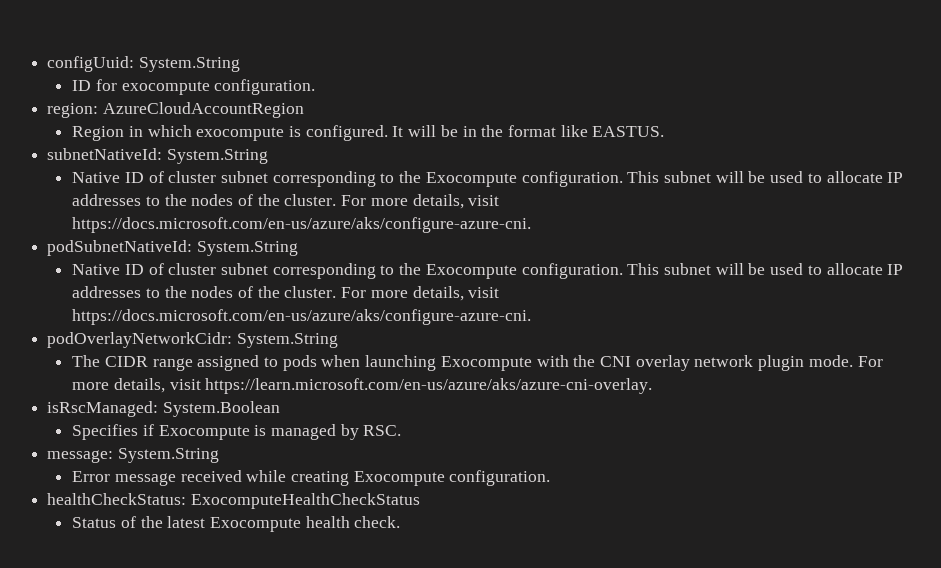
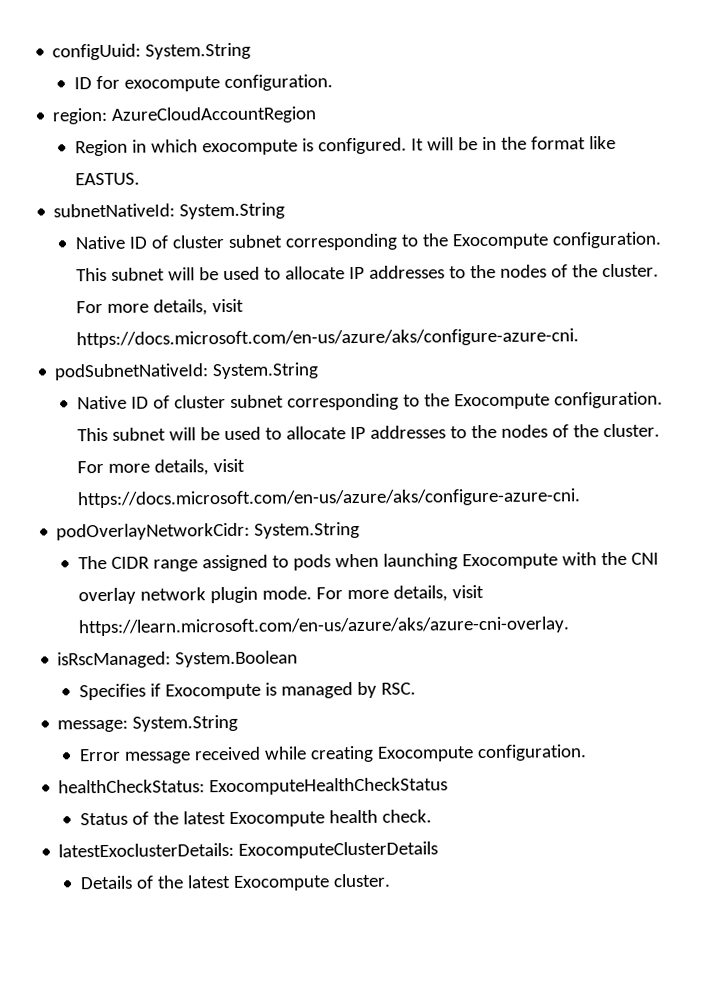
+ latestExoclusterDetails: ExocomputeClusterDetails
+ Details of the latest Exocompute cluster.

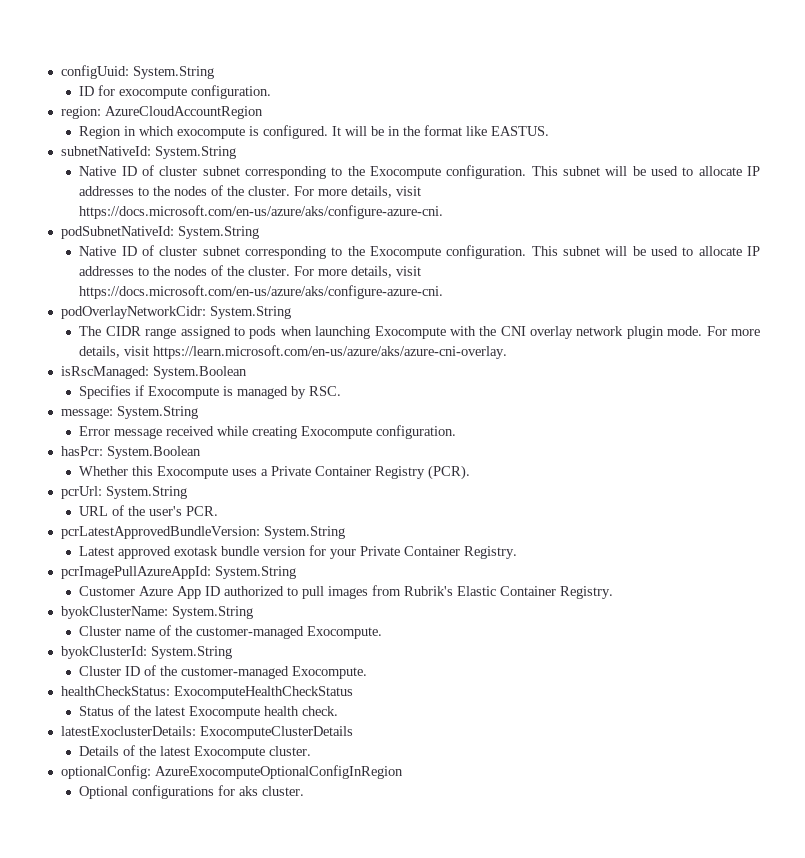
+ hasPcr: System.Boolean
+ Whether this Exocompute uses a Private Container Registry (PCR).
+ pcrUrl: System.String
+ URL of the user's PCR.
+ pcrLatestApprovedBundleVersion: System.String
+ Latest approved exotask bundle version for your Private Container Registry.
+ pcrImagePullAzureAppId: System.String
+ Customer Azure App ID authorized to pull images from Rubrik's Elastic Container Registry.
+ byokClusterName: System.String
+ Cluster name of the customer-managed Exocompute.
+ byokClusterId: System.String
+ Cluster ID of the customer-managed Exocompute.
+ optionalConfig: AzureExocomputeOptionalConfigInRegion
+ Optional configurations for aks cluster.

